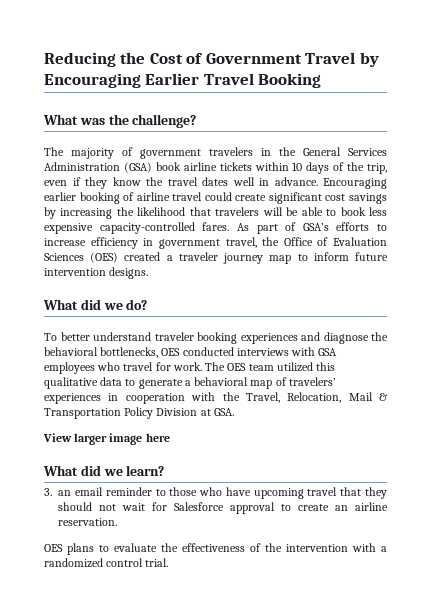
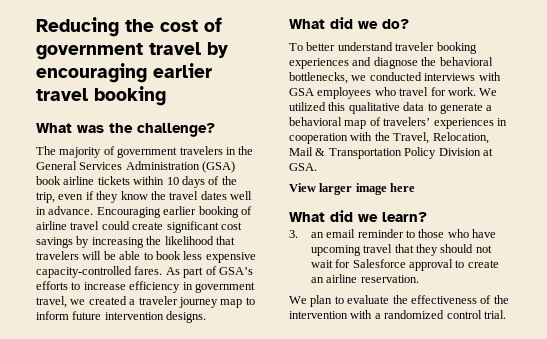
- Reducing the Cost of Government Travel by Encouraging Earlier Travel Booking
+ Reducing the cost of government travel by encouraging earlier travel booking
- As part of GSA’s efforts to increase efficiency in government travel, the Office of Evaluation Sciences (OES) created a traveler journey map to inform future intervention designs.
+ As part of GSA’s efforts to increase efficiency in government travel, we created a traveler journey map to inform future intervention designs.
- To better understand traveler booking experiences and diagnose the behavioral bottlenecks, OES conducted interviews with GSA employees who travel for work.
+ To better understand traveler booking experiences and diagnose the behavioral bottlenecks, we conducted interviews with GSA employees who travel for work.
- The OES team utilized this qualitative data to generate a behavioral map of travelers’ experiences in cooperation with the Travel, Relocation, Mail & Transportation Policy Division at GSA.
+ We utilized this qualitative data to generate a behavioral map of travelers’ experiences in cooperation with the Travel, Relocation, Mail & Transportation Policy Division at GSA.
- OES plans to evaluate the effectiveness of the intervention with a randomized control trial.
+ We plan to evaluate the effectiveness of the intervention with a randomized control trial.

